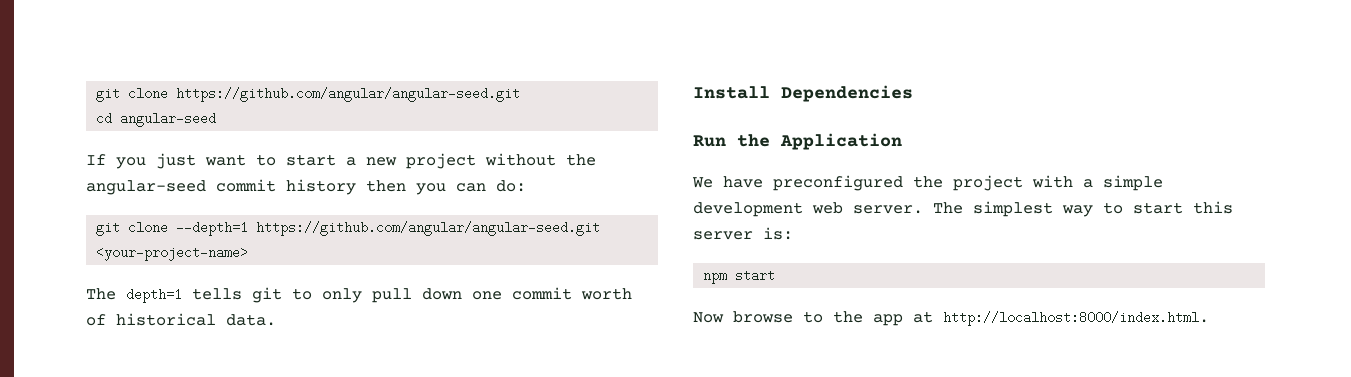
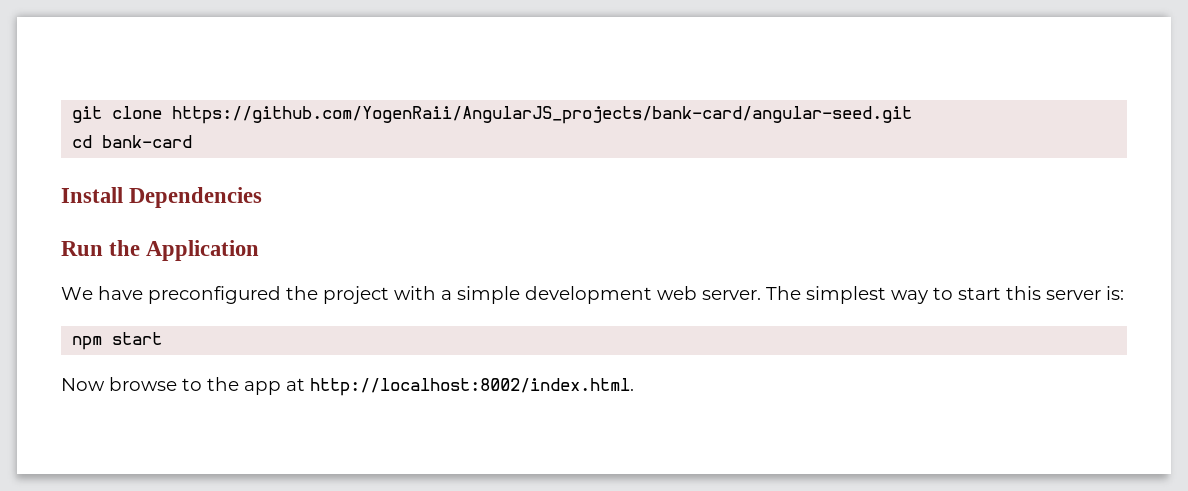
- git clone https://github.com/angular/angular-seed.git
+ git clone https://github.com/YogenRaii/AngularJS_projects/bank-card/angular-seed.git
- cd angular-seed
- If you just want to start a new project without the angular-seed commit history then you can do:
- git clone --depth=1 https://github.com/angular/angular-seed.git <your-project-name>
- The depth=1 tells git to only pull down one commit worth of historical data.
+ cd bank-card
- Now browse to the app at http://localhost:8000/index.html.
+ Now browse to the app at http://localhost:8002/index.html.

